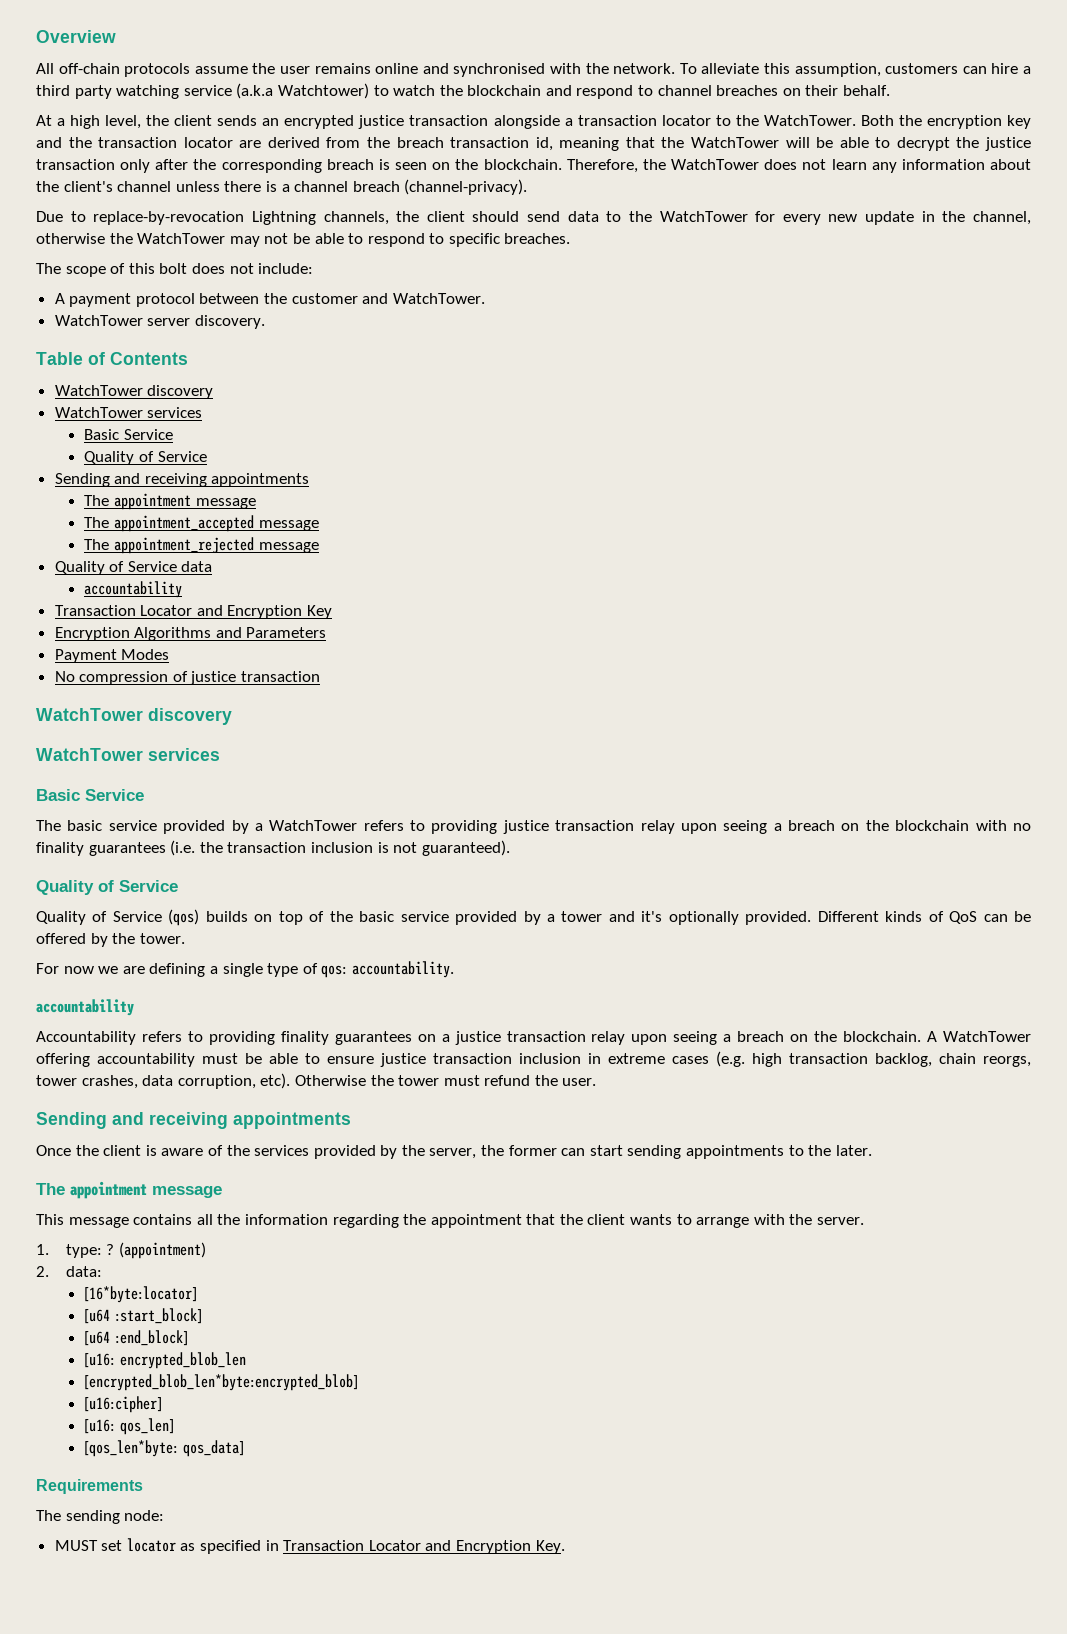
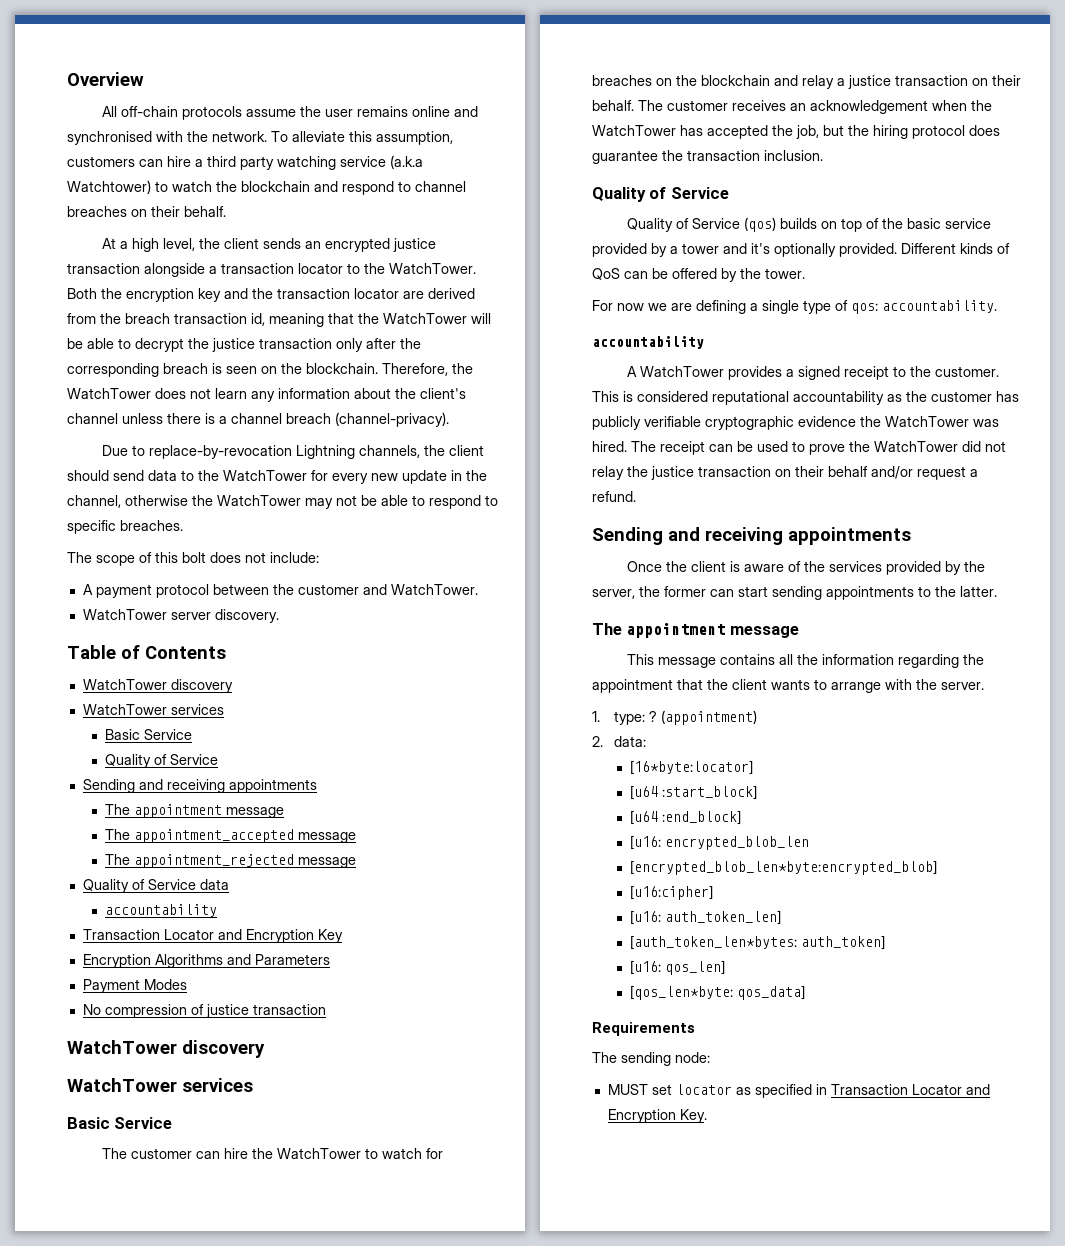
- The basic service provided by a WatchTower refers to providing justice transaction relay upon seeing a breach on the blockchain with no finality guarantees (i.e. the transaction inclusion is not guaranteed).
+ The customer can hire the WatchTower to watch for breaches on the blockchain and relay a justice transaction on their behalf. The customer receives an acknowledgement when the WatchTower has accepted the job, but the hiring protocol does guarantee the transaction inclusion.
- Accountability refers to providing finality guarantees on a justice transaction relay upon seeing a breach on the blockchain. A WatchTower offering accountability must be able to ensure justice transaction inclusion in extreme cases (e.g. high transaction backlog, chain reorgs, tower crashes, data corruption, etc). Otherwise the tower must refund the user.
+ A WatchTower provides a signed receipt to the customer. This is considered reputational accountability as the customer has publicly verifiable cryptographic evidence the WatchTower was hired. The receipt can be used to prove the WatchTower did not relay the justice transaction on their behalf and/or request a refund.
- Once the client is aware of the services provided by the server, the former can start sending appointments to the later.
+ Once the client is aware of the services provided by the server, the former can start sending appointments to the latter.
+ [u16: auth_token_len]
+ [auth_token_len*bytes: auth_token]

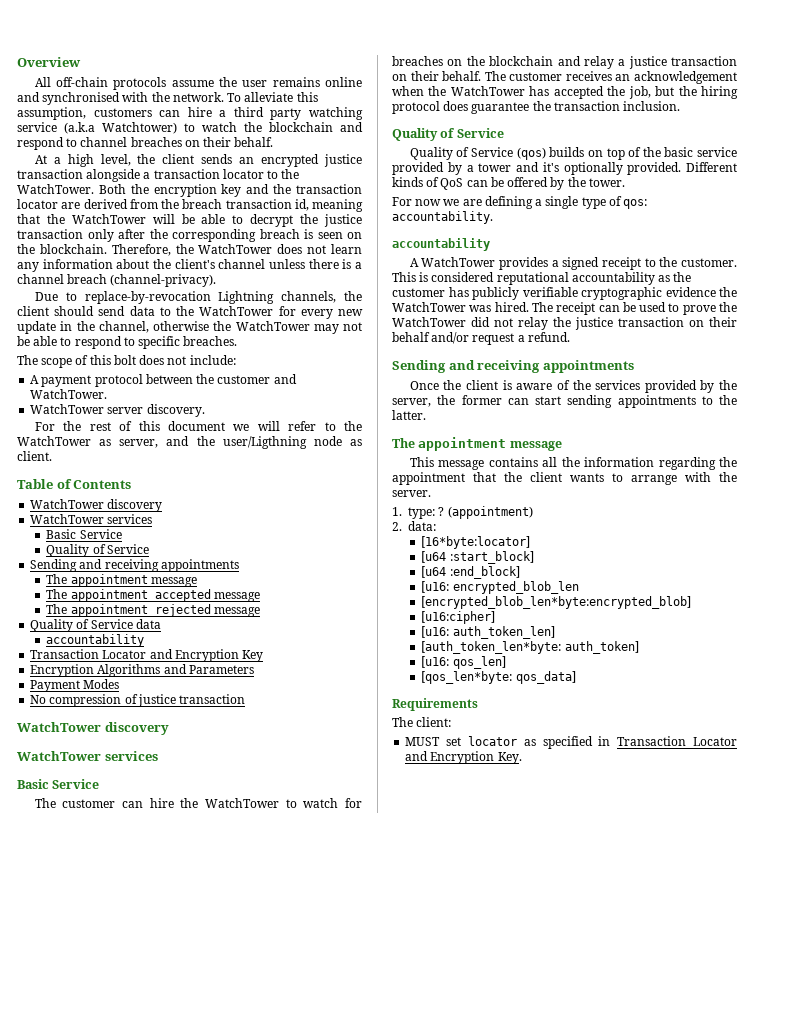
+ For the rest of this document we will refer to the WatchTower as server, and the user/Ligthning node as client.
- [auth_token_len*bytes: auth_token]
+ [auth_token_len*byte: auth_token]
- The sending node:
+ The client:

